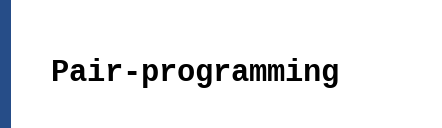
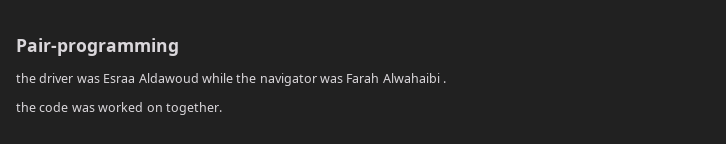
+ the driver was Esraa Aldawoud while the navigator was Farah Alwahaibi .
+ the code was worked on together.

